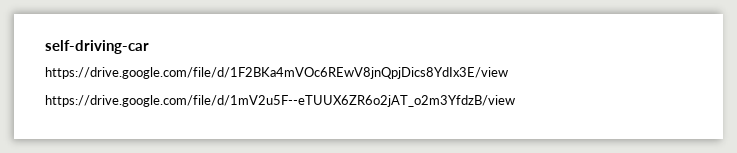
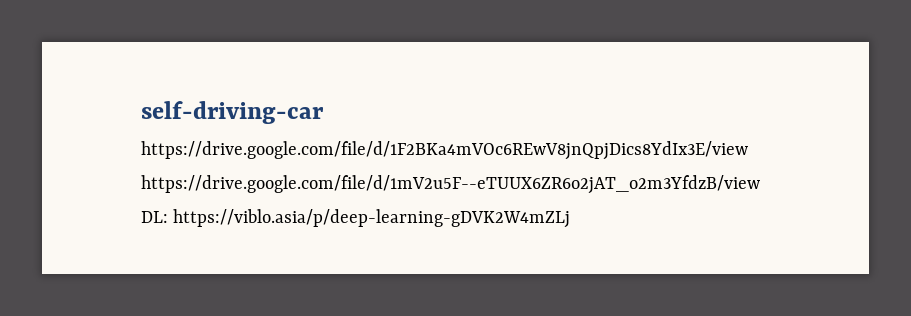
+ DL: https://viblo.asia/p/deep-learning-gDVK2W4mZLj

